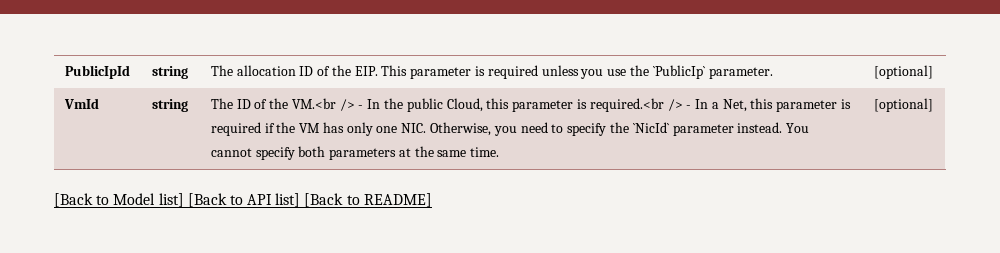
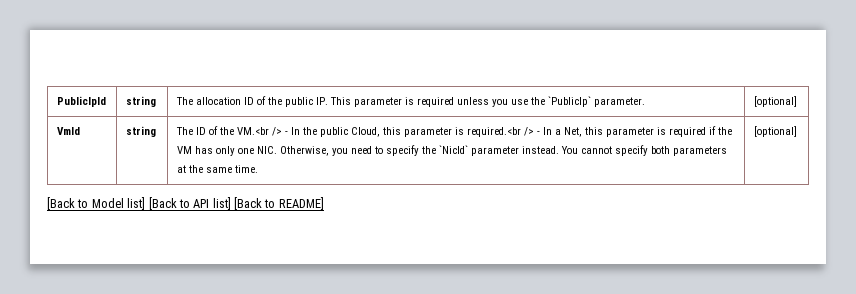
- PublicIpId | string | The allocation ID of the EIP. This parameter is required unless you use the `PublicIp` parameter. | [optional]
+ PublicIpId | string | The allocation ID of the public IP. This parameter is required unless you use the `PublicIp` parameter. | [optional]

